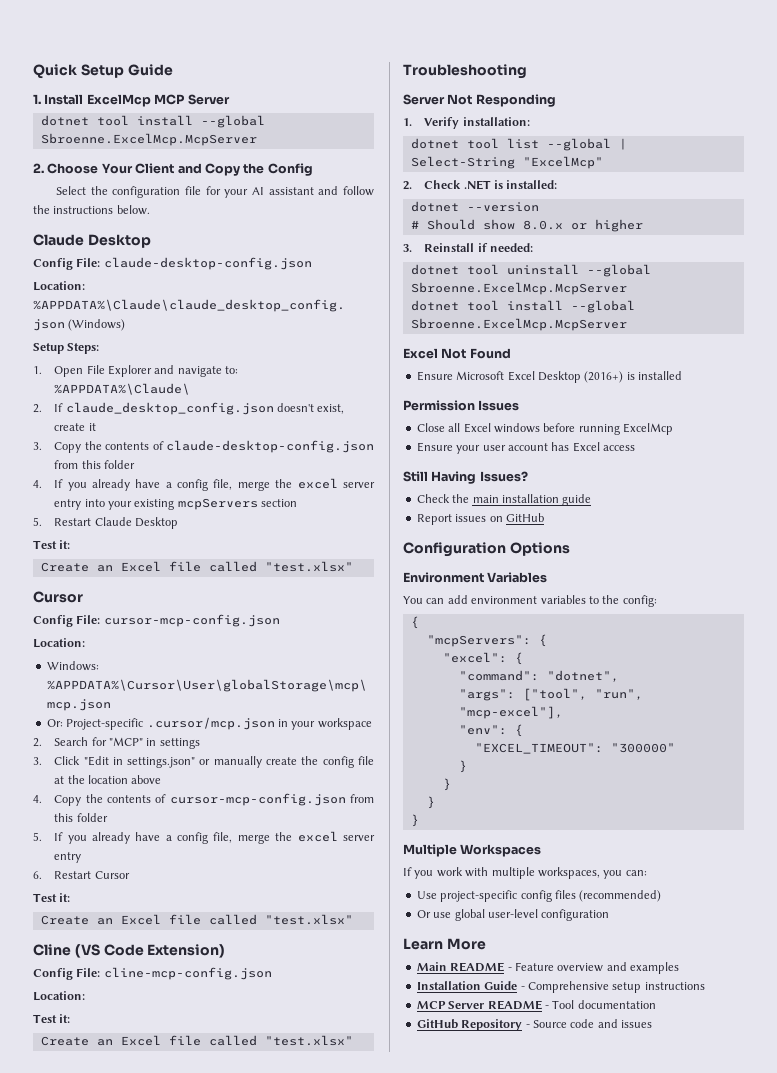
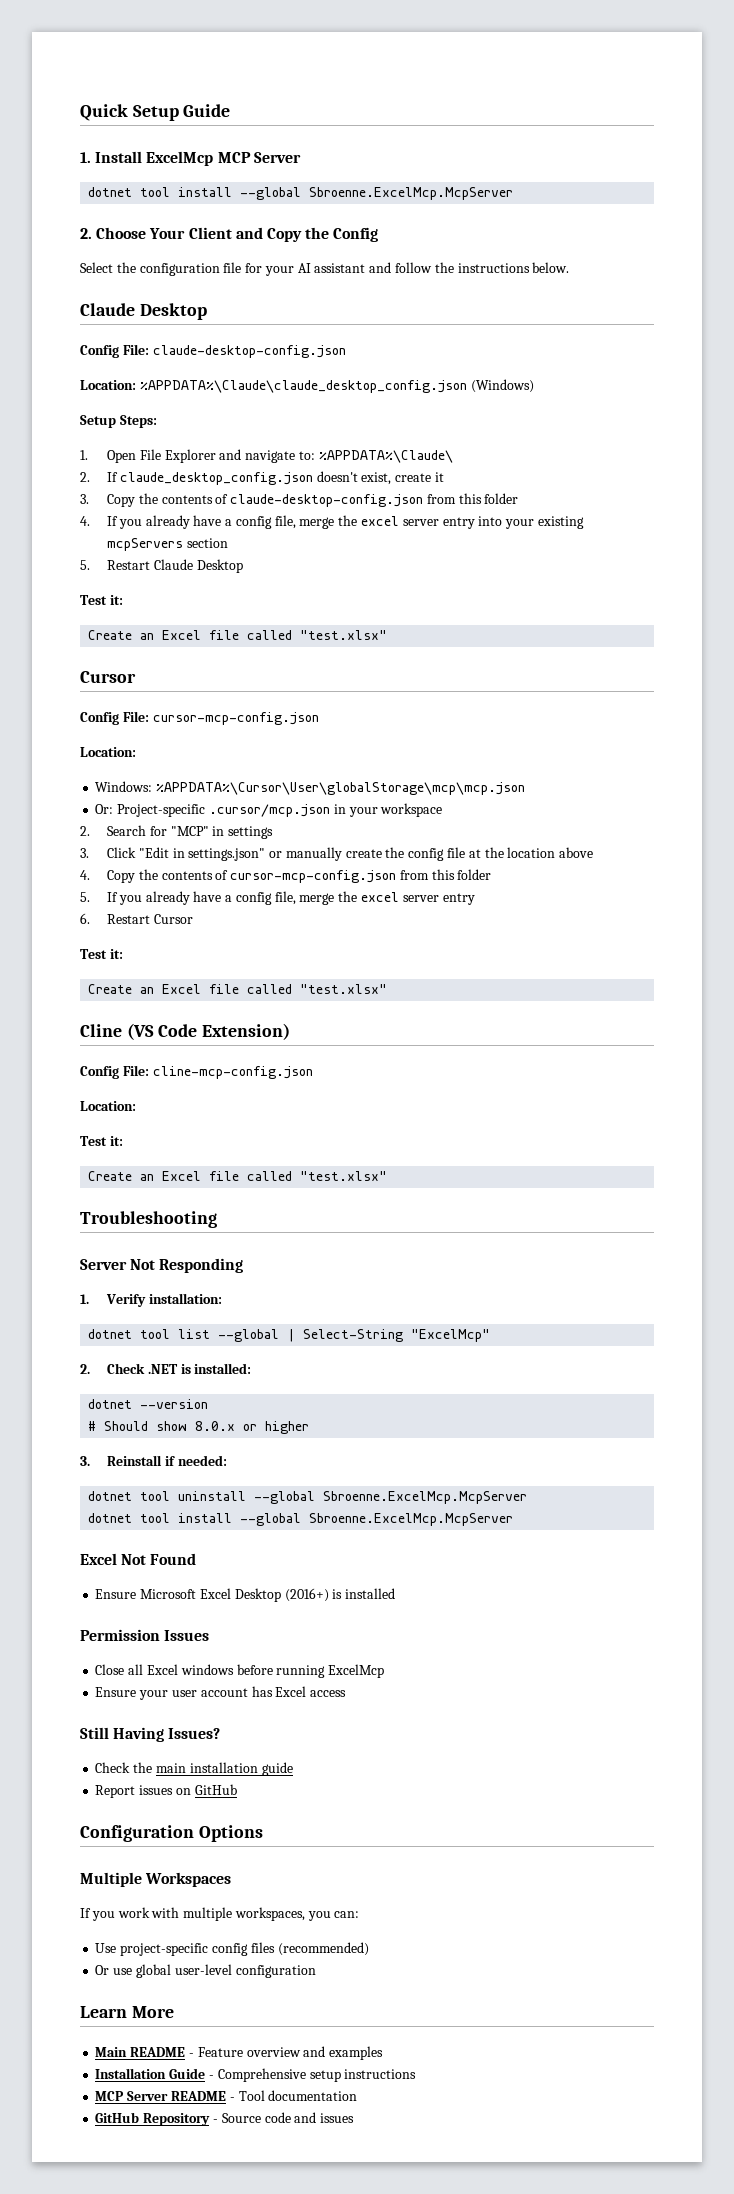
- Environment Variables
- You can add environment variables to the config:
- {
- "mcpServers": {
- "excel": {
- "command": "dotnet",
- "args": ["tool", "run", "mcp-excel"],
- "env": {
- "EXCEL_TIMEOUT": "300000"
- }
- }
- }
- }

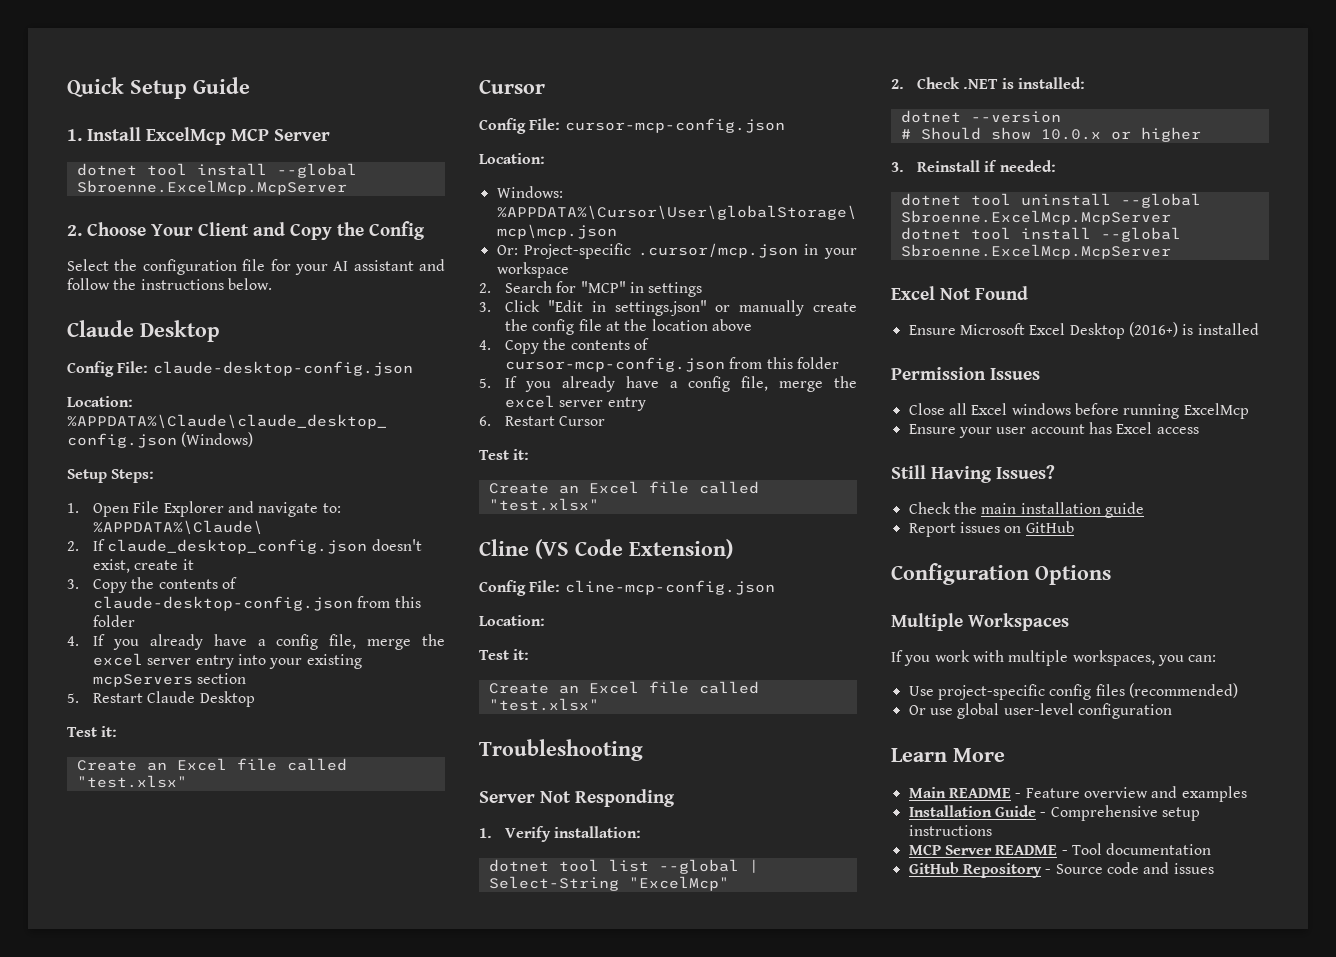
- # Should show 8.0.x or higher
+ # Should show 10.0.x or higher

